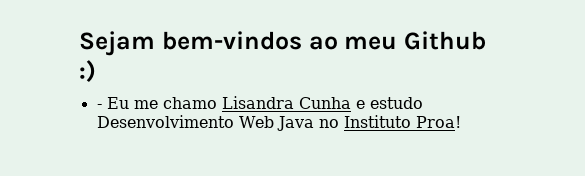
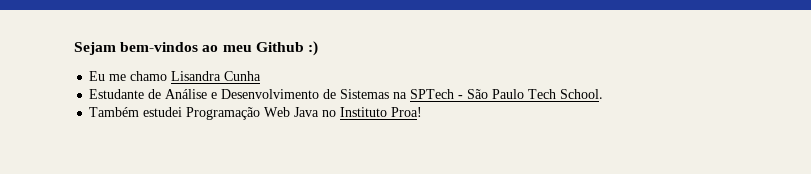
- - Eu me chamo Lisandra Cunha e estudo Desenvolvimento Web Java no Instituto Proa!
+ Eu me chamo Lisandra Cunha
+ Estudante de Análise e Desenvolvimento de Sistemas na SPTech - São Paulo Tech School.
+ Também estudei Programação Web Java no Instituto Proa!

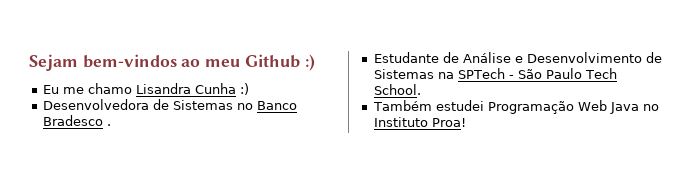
- Eu me chamo Lisandra Cunha
+ Eu me chamo Lisandra Cunha :)
+ Desenvolvedora de Sistemas no Banco Bradesco .

